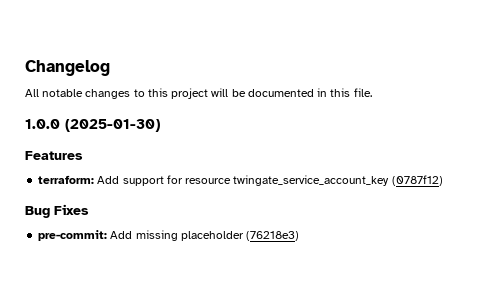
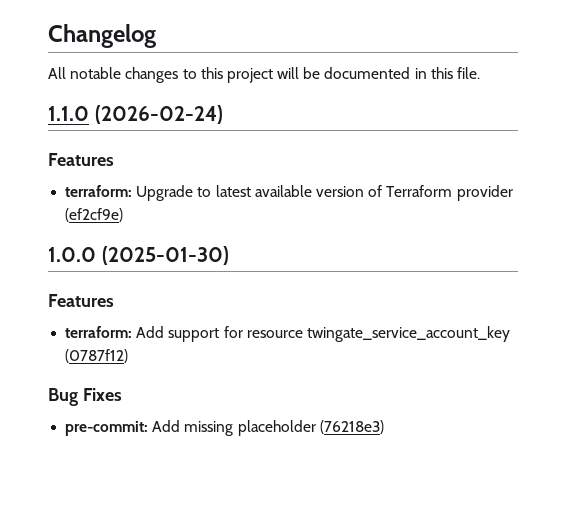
+ 1.1.0 (2026-02-24)
+ Features
+ terraform: Upgrade to latest available version of Terraform provider (ef2cf9e)

